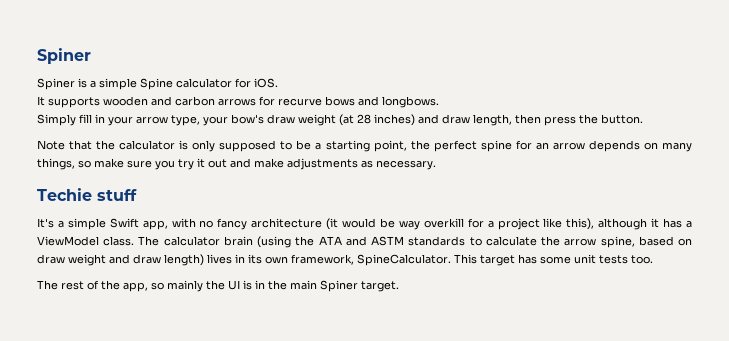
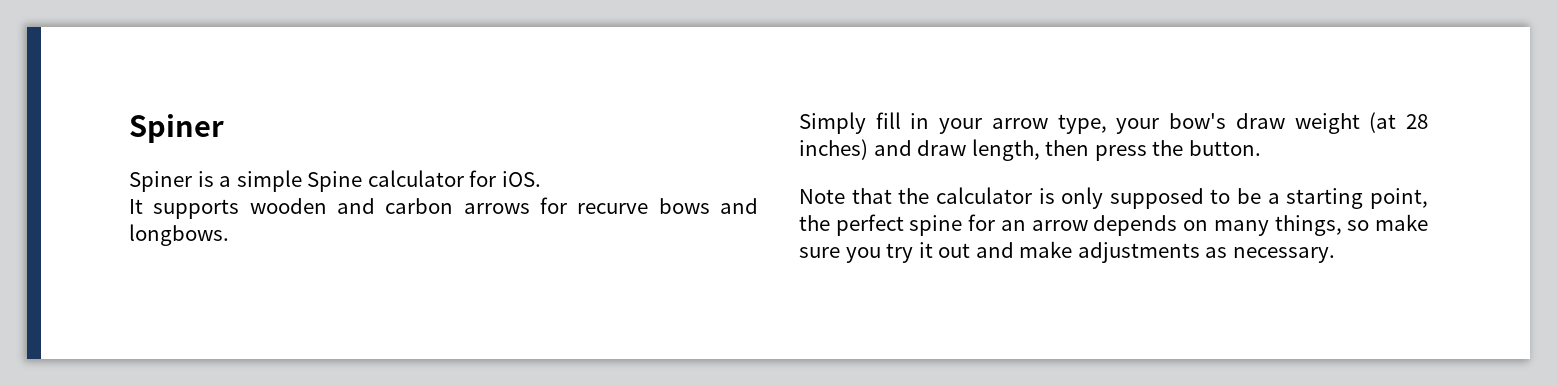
- Techie stuff
- It's a simple Swift app, with no fancy architecture (it would be way overkill for a project like this), although it has a ViewModel class. The calculator brain (using the ATA and ASTM standards to calculate the arrow spine, based on draw weight and draw length) lives in its own framework, SpineCalculator. This target has some unit tests too.
- The rest of the app, so mainly the UI is in the main Spiner target.

